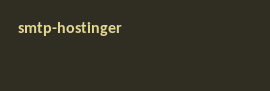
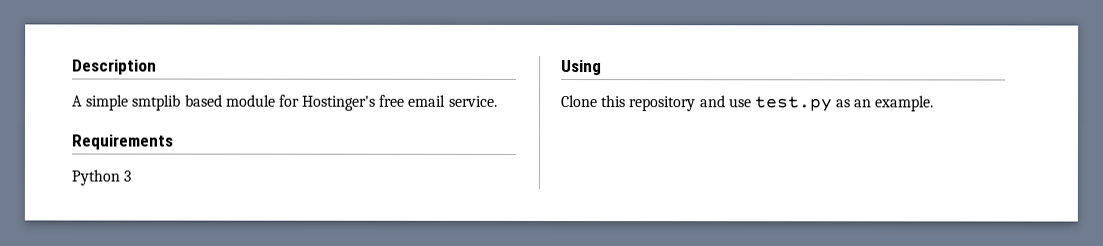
- smtp-hostinger
+ Description
+ A simple smtplib based module for Hostinger's free email service.
+ Requirements
+ Python 3
+ Using
+ Clone this repository and use test.py as an example.

